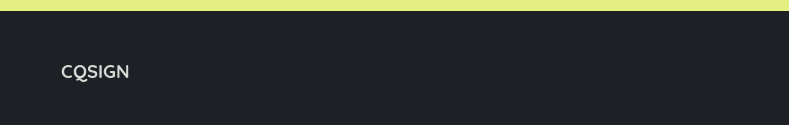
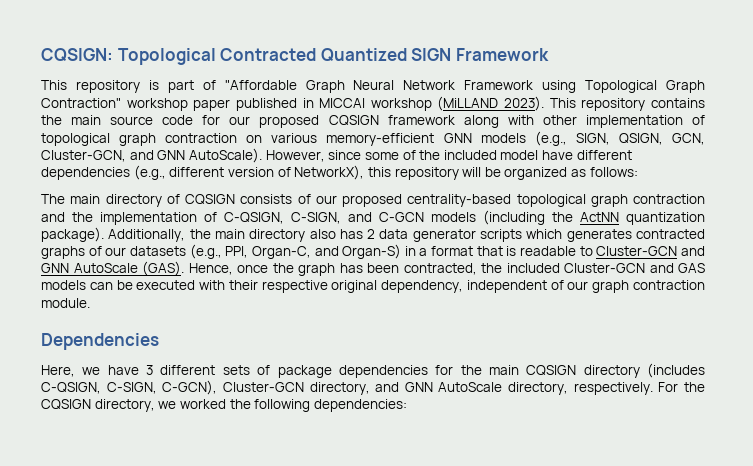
- CQSIGN
+ CQSIGN: Topological Contracted Quantized SIGN Framework
+ This repository is part of "Affordable Graph Neural Network Framework using Topological Graph Contraction" workshop paper published in MICCAI workshop (MiLLAND 2023). This repository contains the main source code for our proposed CQSIGN framework along with other implementation of topological graph contraction on various memory-efficient GNN models (e.g., SIGN, QSIGN, GCN, Cluster-GCN, and GNN AutoScale). However, since some of the included model have different dependencies (e.g., different version of NetworkX), this repository will be organized as follows:
+ The main directory of CQSIGN consists of our proposed centrality-based topological graph contraction and the implementation of C-QSIGN, C-SIGN, and C-GCN models (including the ActNN quantization package). Additionally, the main directory also has 2 data generator scripts which generates contracted graphs of our datasets (e.g., PPI, Organ-C, and Organ-S) in a format that is readable to Cluster-GCN and GNN AutoScale (GAS). Hence, once the graph has been contracted, the included Cluster-GCN and GAS models can be executed with their respective original dependency, independent of our graph contraction module.
+ Dependencies
+ Here, we have 3 different sets of package dependencies for the main CQSIGN directory (includes C-QSIGN, C-SIGN, C-GCN), Cluster-GCN directory, and GNN AutoScale directory, respectively. For the CQSIGN directory, we worked the following dependencies:

